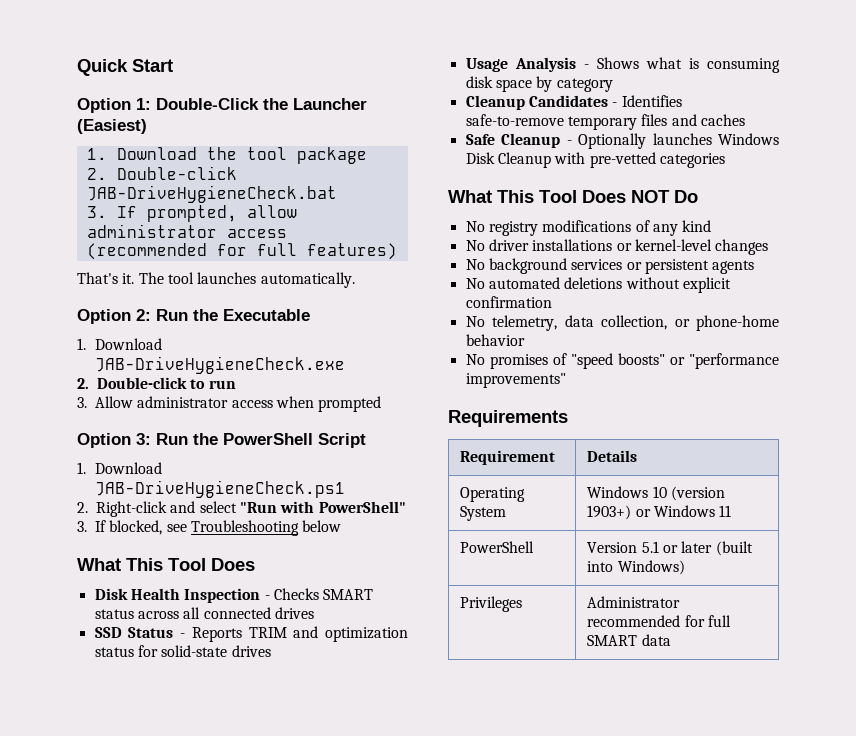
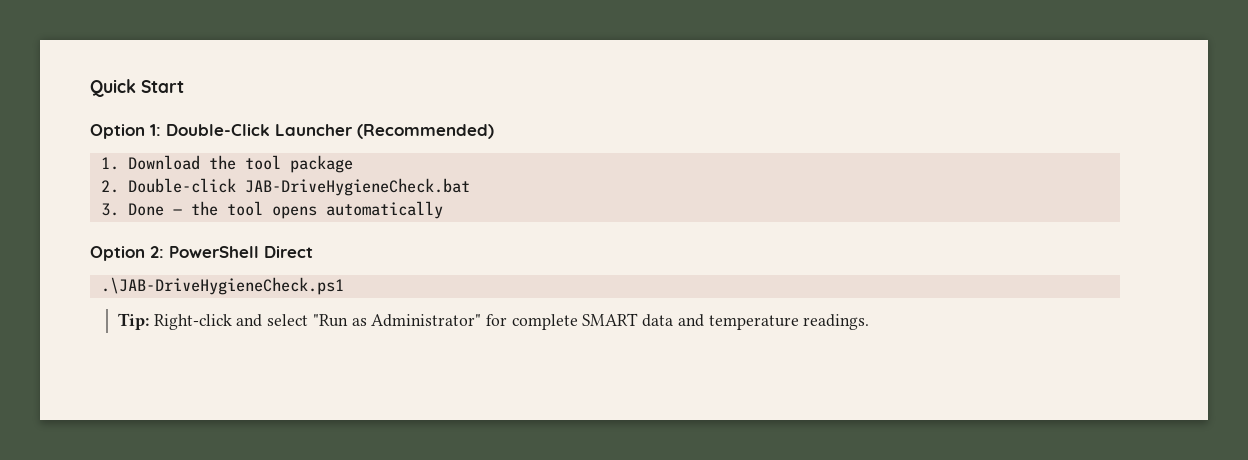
- Option 1: Double-Click the Launcher (Easiest)
+ Option 1: Double-Click Launcher (Recommended)
- 3. If prompted, allow administrator access (recommended for full features)
- That's it. The tool launches automatically.
- Option 2: Run the Executable
- 1. Download JAB-DriveHygieneCheck.exe
- 2. Double-click to run
- 3. Allow administrator access when prompted
- Option 3: Run the PowerShell Script
- 1. Download JAB-DriveHygieneCheck.ps1
- 2. Right-click and select "Run with PowerShell"
- 3. If blocked, see Troubleshooting below
- What This Tool Does
- Disk Health Inspection - Checks SMART status across all connected drives
- SSD Status - Reports TRIM and optimization status for solid-state drives
- Usage Analysis - Shows what is consuming disk space by category
- Cleanup Candidates - Identifies safe-to-remove temporary files and caches
- Safe Cleanup - Optionally launches Windows Disk Cleanup with pre-vetted categories
- What This Tool Does NOT Do
- No registry modifications of any kind
- No driver installations or kernel-level changes
- No background services or persistent agents
- No automated deletions without explicit confirmation
- No telemetry, data collection, or phone-home behavior
- No promises of "speed boosts" or "performance improvements"
- Requirements
- Requirement | Details
- Operating System | Windows 10 (version 1903+) or Windows 11
- PowerShell | Version 5.1 or later (built into Windows)
- Privileges | Administrator recommended for full SMART data
+ 3. Done — the tool opens automatically
+ Option 2: PowerShell Direct
+ .\JAB-DriveHygieneCheck.ps1
+ Tip: Right-click and select "Run as Administrator" for complete SMART data and temperature readings.

